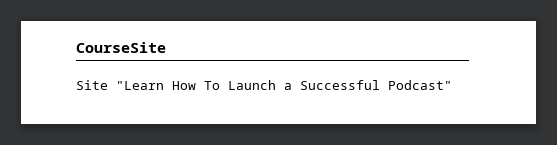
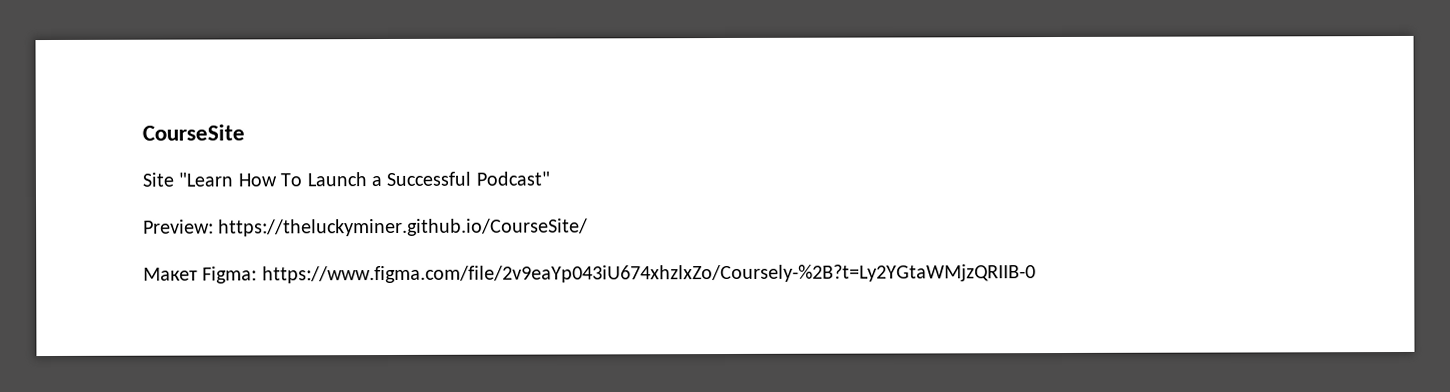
+ Preview: https://theluckyminer.github.io/CourseSite/
+ Макет Figma: https://www.figma.com/file/2v9eaYp043iU674xhzlxZo/Coursely-%2B?t=Ly2YGtaWMjzQRIIB-0

